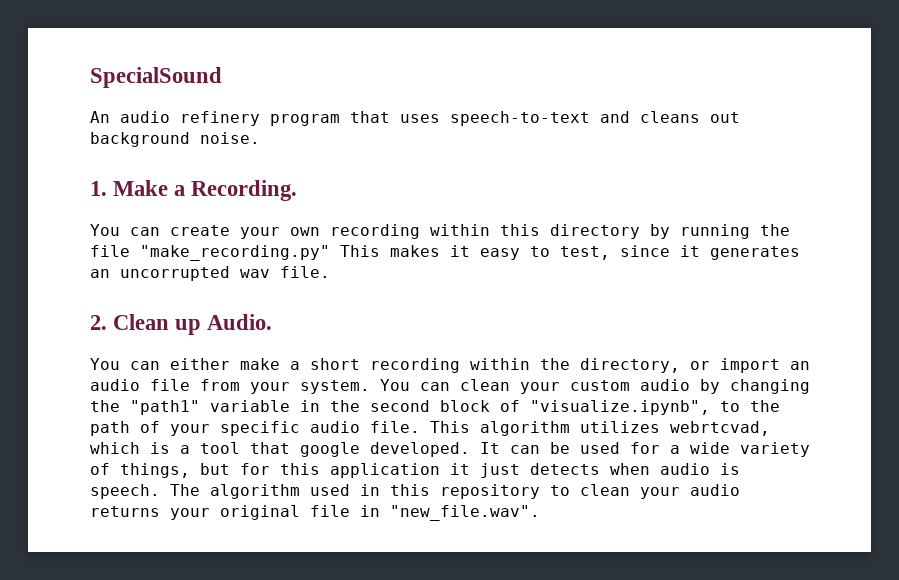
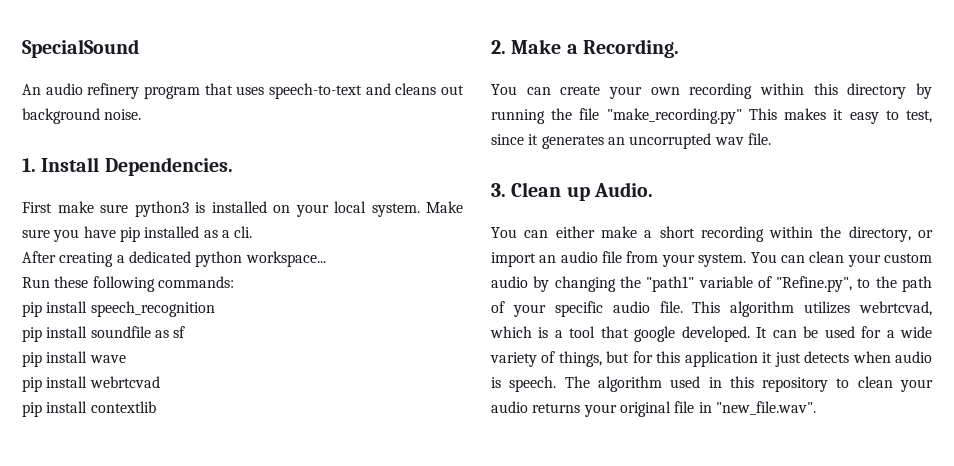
- 1. Make a Recording.
+ 1. Install Dependencies.
+ First make sure python3 is installed on your local system. Make sure you have pip installed as a cli.
+ After creating a dedicated python workspace...
+ Run these following commands:
+ pip install speech_recognition
+ pip install soundfile as sf
+ pip install wave
+ pip install webrtcvad
+ pip install contextlib
+ 2. Make a Recording.
- 2. Clean up Audio.
+ 3. Clean up Audio.
- You can clean your custom audio by changing the "path1" variable in the second block of "visualize.ipynb", to the path of your specific audio file.
+ You can clean your custom audio by changing the "path1" variable of "Refine.py", to the path of your specific audio file.

